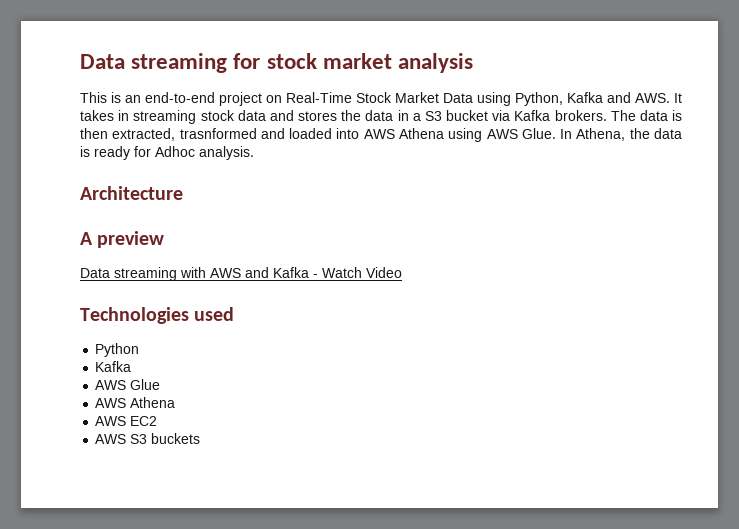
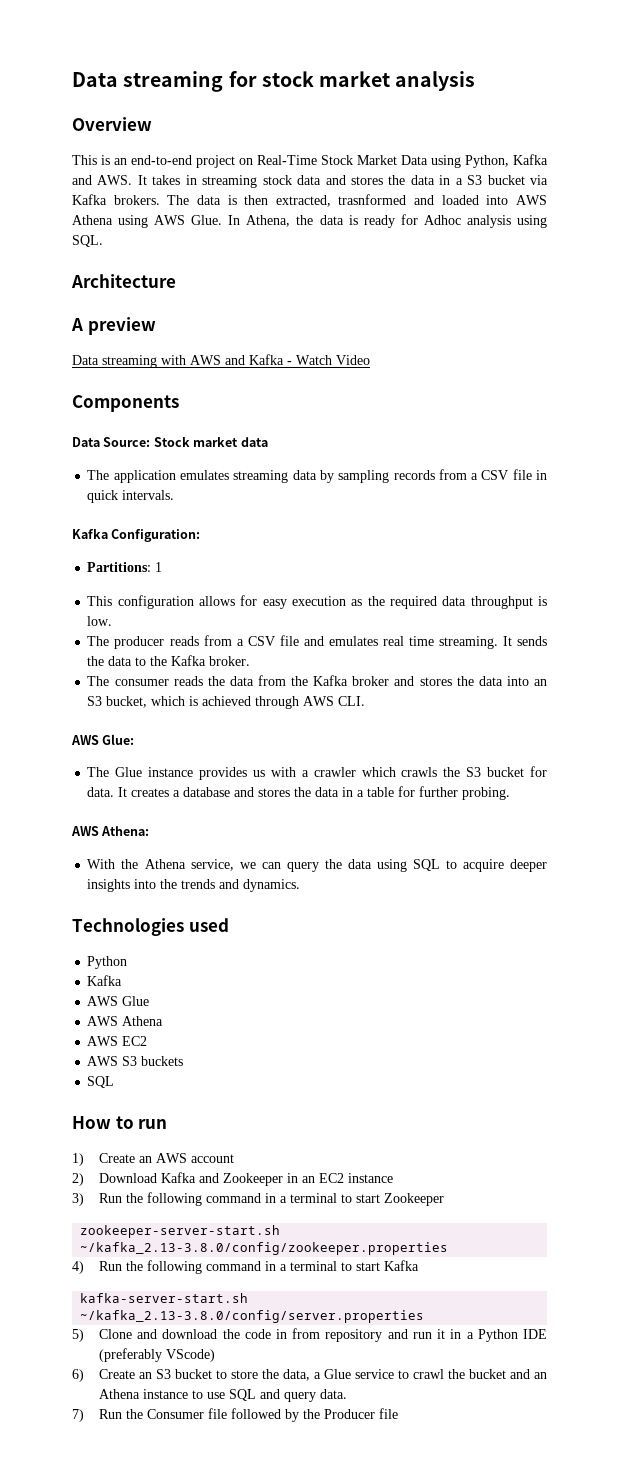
+ Overview
- In Athena, the data is ready for Adhoc analysis.
+ In Athena, the data is ready for Adhoc analysis using SQL.
+ Components
+ Data Source: Stock market data
+ The application emulates streaming data by sampling records from a CSV file in quick intervals.
+ Kafka Configuration:
+ Partitions: 1
+ This configuration allows for easy execution as the required data throughput is low.
+ The producer reads from a CSV file and emulates real time streaming. It sends the data to the Kafka broker.
+ The consumer reads the data from the Kafka broker and stores the data into an S3 bucket, which is achieved through AWS CLI.
+ AWS Glue:
+ The Glue instance provides us with a crawler which crawls the S3 bucket for data. It creates a database and stores the data in a table for further probing.
+ AWS Athena:
+ With the Athena service, we can query the data using SQL to acquire deeper insights into the trends and dynamics.
  AWS S3 buckets
+ SQL
+ How to run
+ 1) Create an AWS account
+ 2) Download Kafka and Zookeeper in an EC2 instance
+ 3) Run the following command in a terminal to start Zookeeper
+ zookeeper-server-start.sh ~/kafka_2.13-3.8.0/config/zookeeper.properties
+ 4) Run the following command in a terminal to start Kafka
+ kafka-server-start.sh ~/kafka_2.13-3.8.0/config/server.properties
+ 5) Clone and download the code in from repository and run it in a Python IDE (preferably VScode)
+ 6) Create an S3 bucket to store the data, a Glue service to crawl the bucket and an Athena instance to use SQL and query data.
+ 7) Run the Consumer file followed by the Producer file

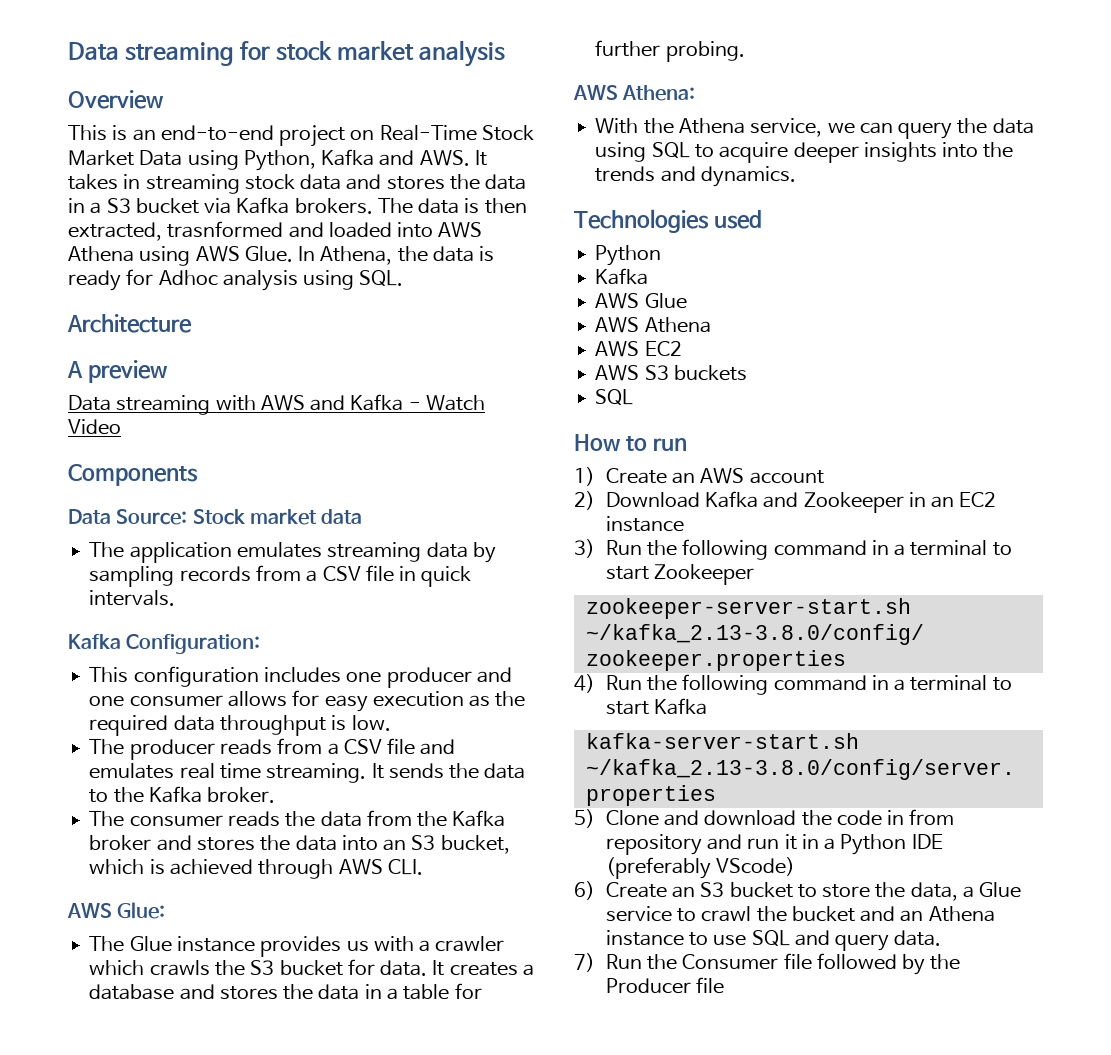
- Partitions: 1
- This configuration allows for easy execution as the required data throughput is low.
+ This configuration includes one producer and one consumer allows for easy execution as the required data throughput is low.

